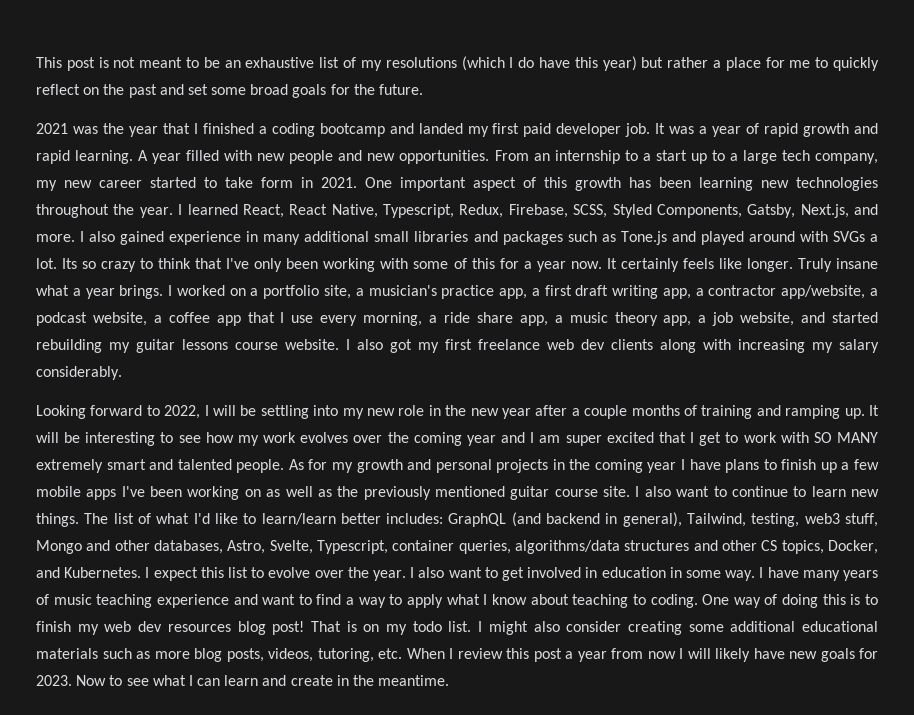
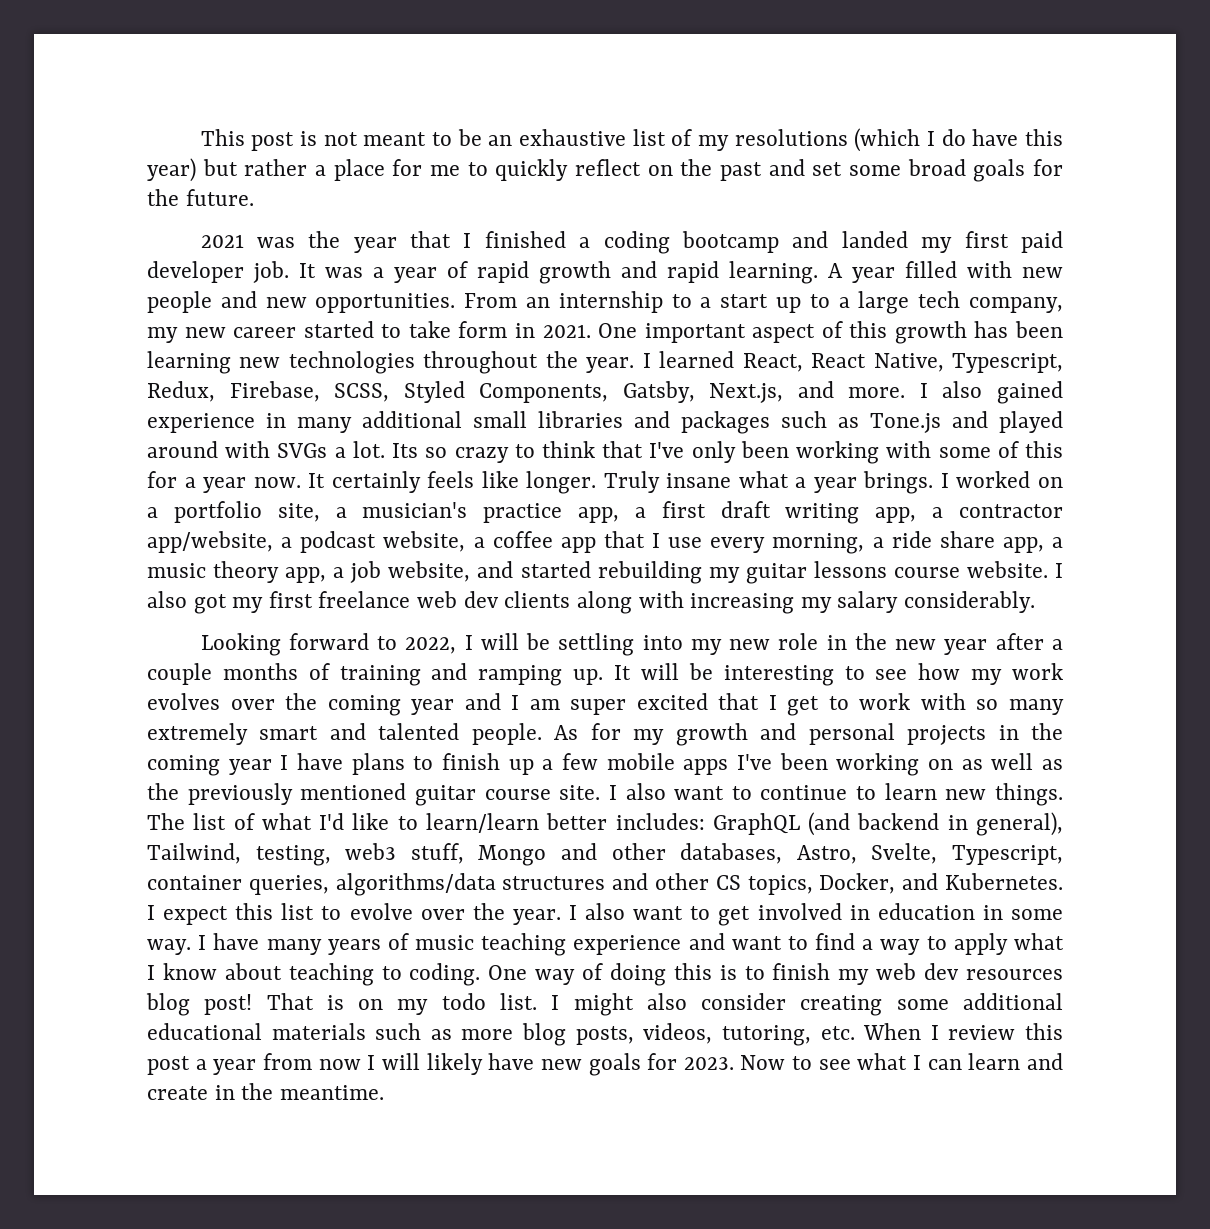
- It will be interesting to see how my work evolves over the coming year and I am super excited that I get to work with SO MANY extremely smart and talented people.
+ It will be interesting to see how my work evolves over the coming year and I am super excited that I get to work with so many extremely smart and talented people.

